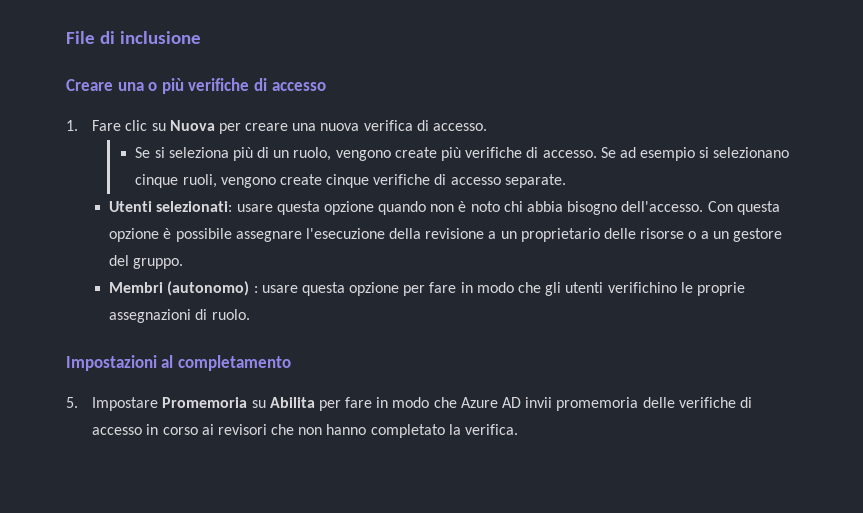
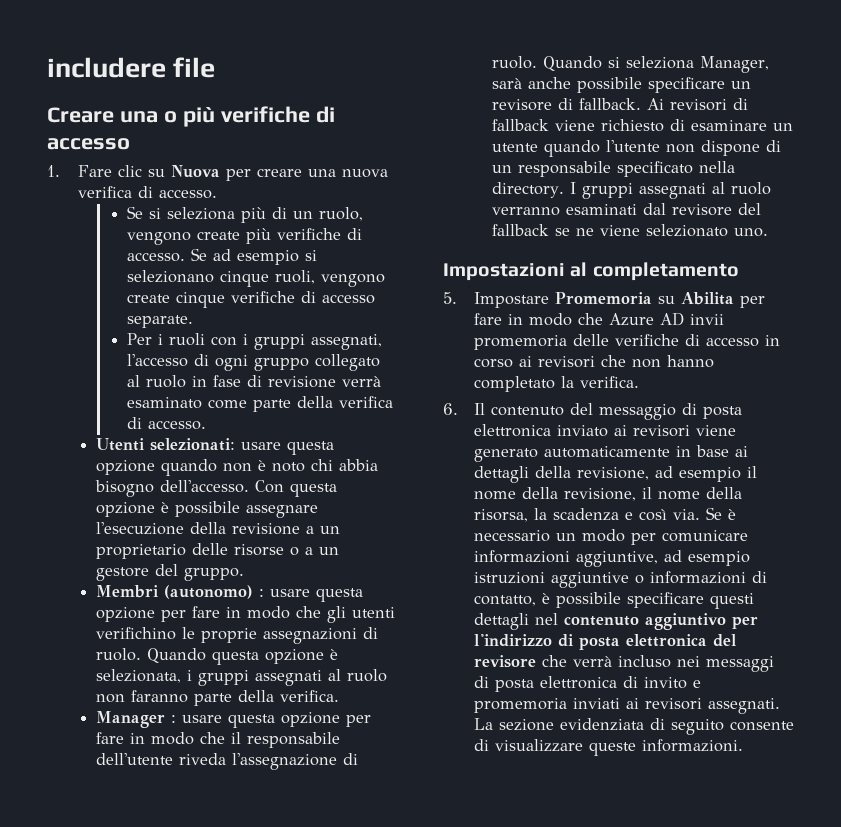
- File di inclusione
+ includere file
+ Per i ruoli con i gruppi assegnati, l'accesso di ogni gruppo collegato al ruolo in fase di revisione verrà esaminato come parte della verifica di accesso.
+ Quando questa opzione è selezionata, i gruppi assegnati al ruolo non faranno parte della verifica.
+ Manager : usare questa opzione per fare in modo che il responsabile dell'utente riveda l'assegnazione di ruolo. Quando si seleziona Manager, sarà anche possibile specificare un revisore di fallback. Ai revisori di fallback viene richiesto di esaminare un utente quando l'utente non dispone di un responsabile specificato nella directory. I gruppi assegnati al ruolo verranno esaminati dal revisore del fallback se ne viene selezionato uno.
+ 6. Il contenuto del messaggio di posta elettronica inviato ai revisori viene generato automaticamente in base ai dettagli della revisione, ad esempio il nome della revisione, il nome della risorsa, la scadenza e così via. Se è necessario un modo per comunicare informazioni aggiuntive, ad esempio istruzioni aggiuntive o informazioni di contatto, è possibile specificare questi dettagli nel contenuto aggiuntivo per l'indirizzo di posta elettronica del revisore che verrà incluso nei messaggi di posta elettronica di invito e promemoria inviati ai revisori assegnati. La sezione evidenziata di seguito consente di visualizzare queste informazioni.

